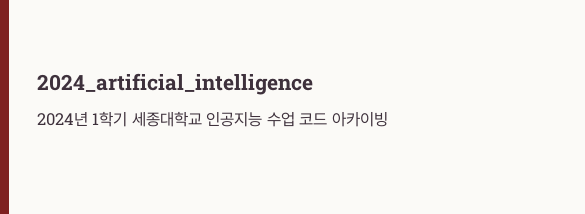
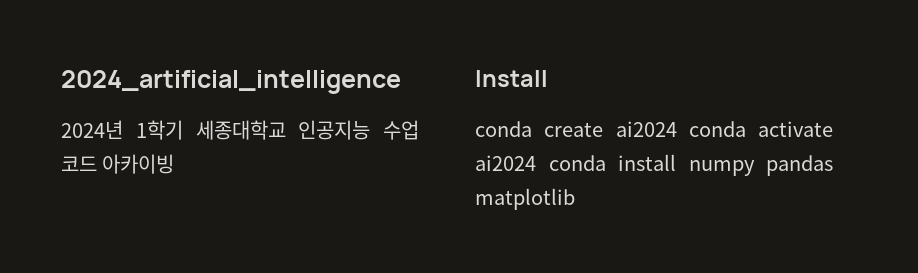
+ Install
+ conda create ai2024 conda activate ai2024 conda install numpy pandas matplotlib

